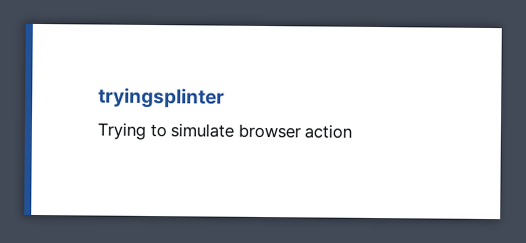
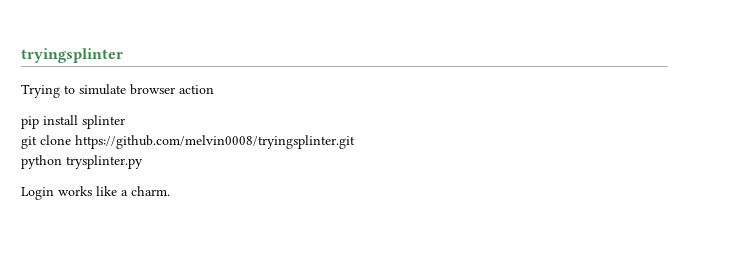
+ pip install splinter
+ git clone https://github.com/melvin0008/tryingsplinter.git
+ python trysplinter.py
+ Login works like a charm.

